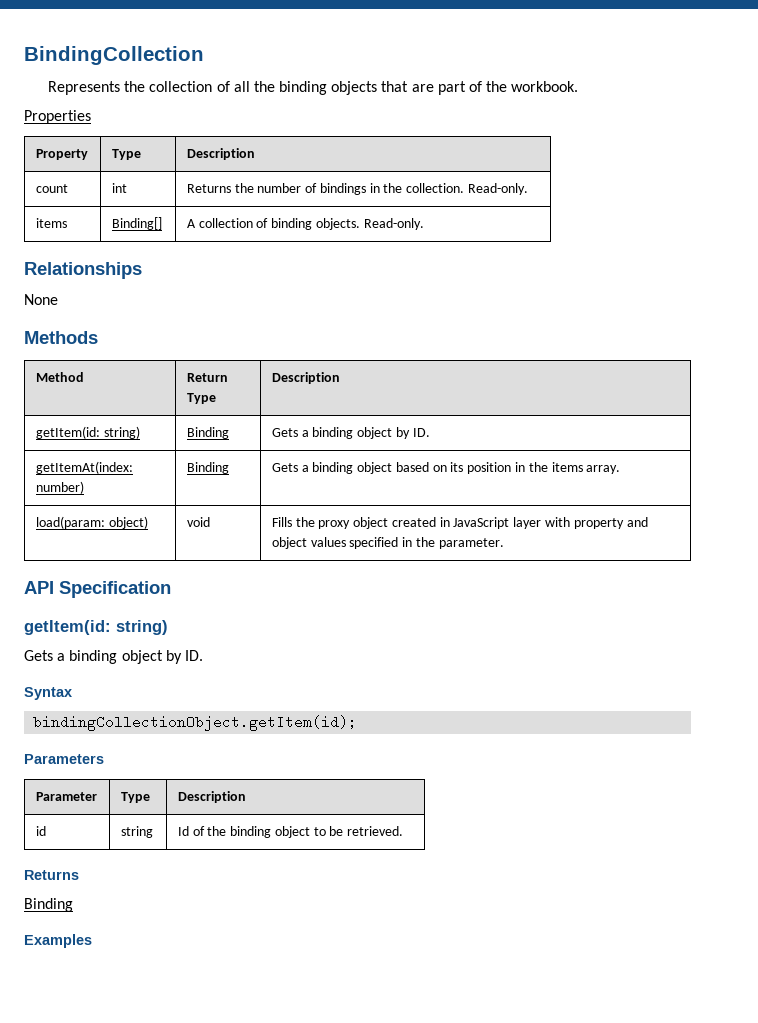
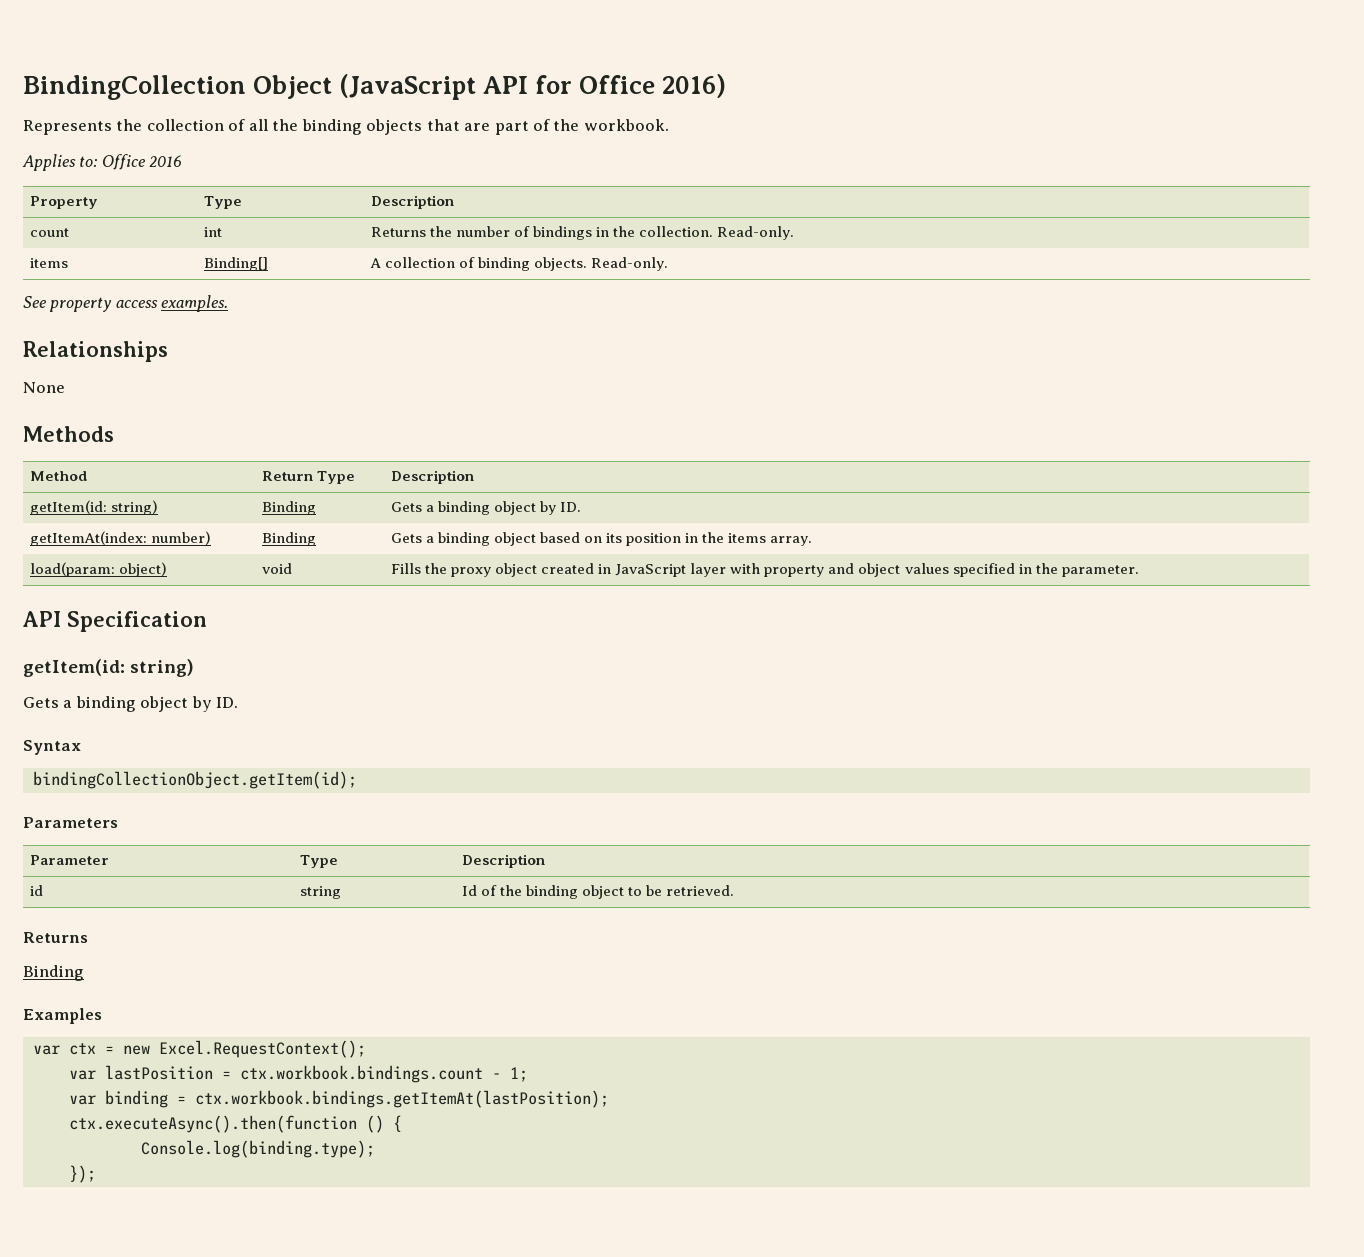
- BindingCollection
+ BindingCollection Object (JavaScript API for Office 2016)
- Properties
+ Applies to: Office 2016
+ See property access examples.
+ var ctx = new Excel.RequestContext();
+ var lastPosition = ctx.workbook.bindings.count - 1;
+ var binding = ctx.workbook.bindings.getItemAt(lastPosition);
+ ctx.executeAsync().then(function () {
+ Console.log(binding.type);
+ });

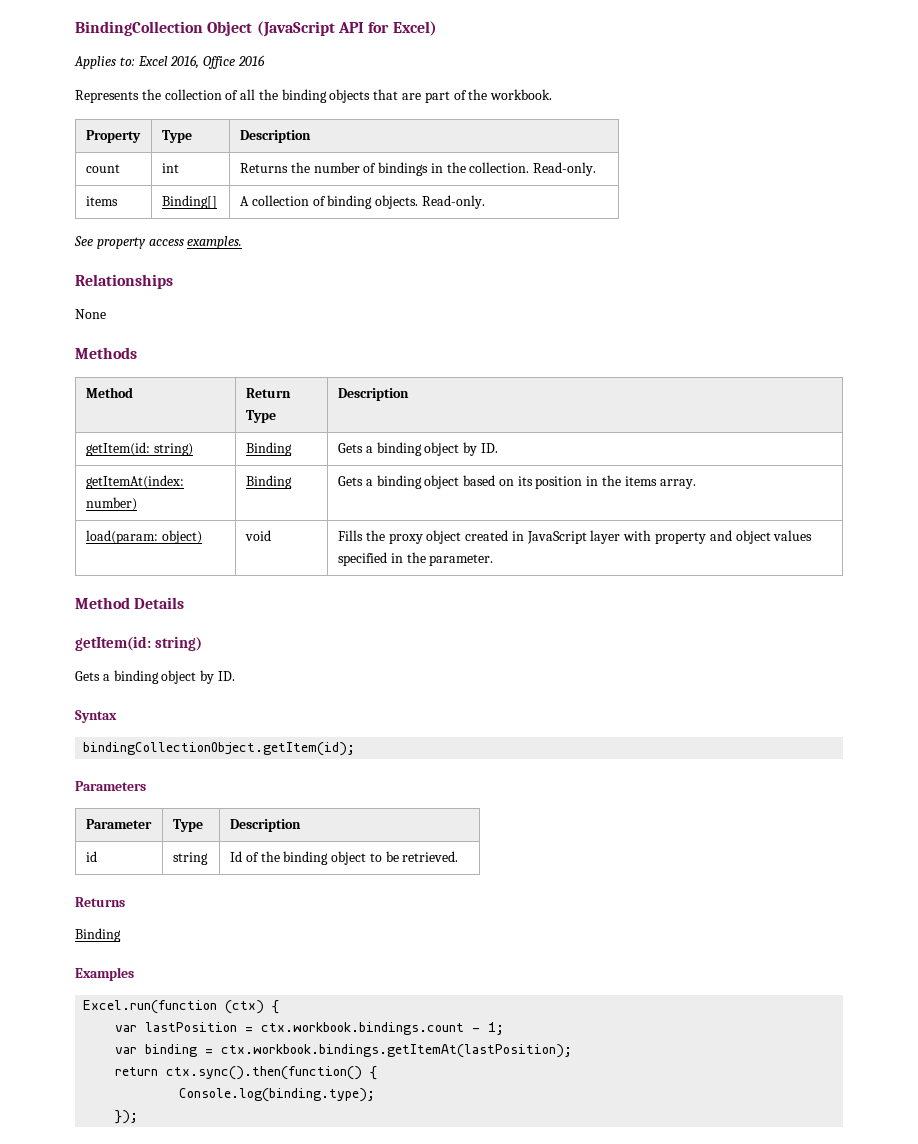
- BindingCollection Object (JavaScript API for Office 2016)
+ BindingCollection Object (JavaScript API for Excel)
+ Applies to: Excel 2016, Office 2016
- Applies to: Office 2016
- API Specification
+ Method Details
- var ctx = new Excel.RequestContext();
+ Excel.run(function (ctx) {
- ctx.executeAsync().then(function () {
+ return ctx.sync().then(function() {

